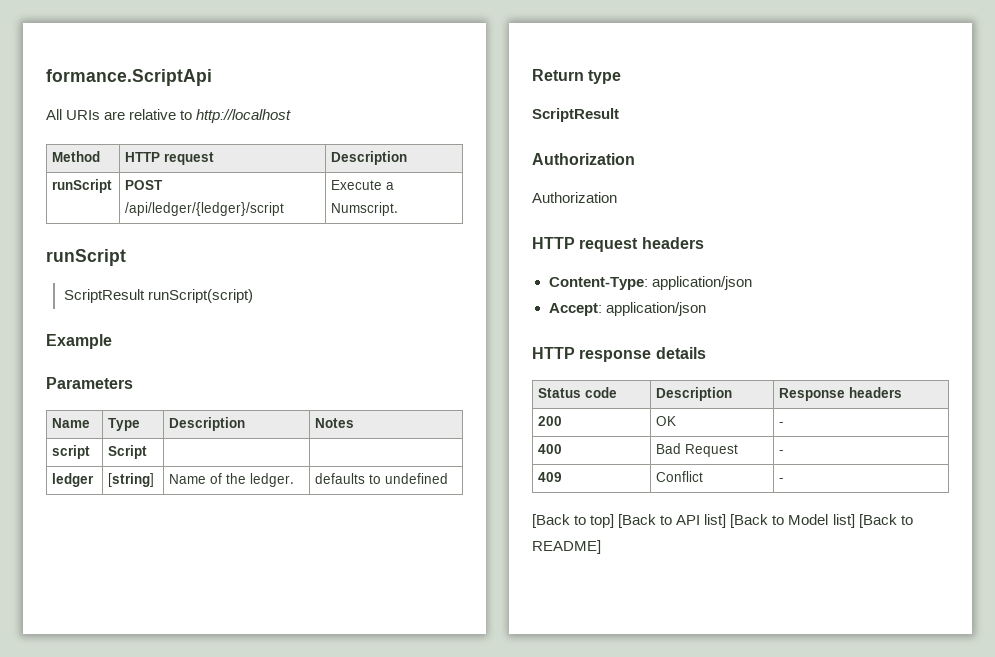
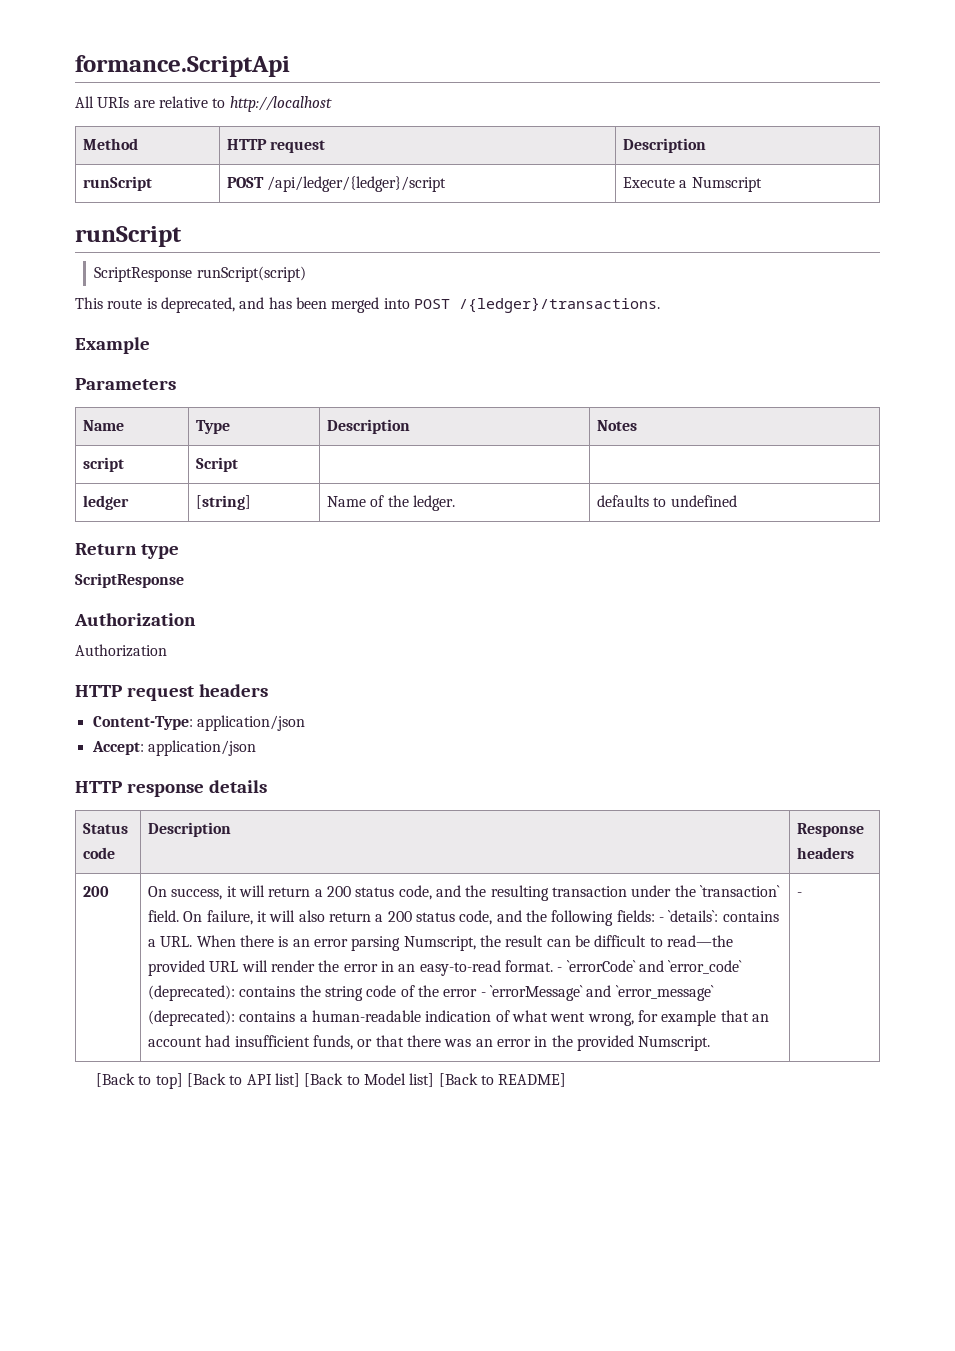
- runScript | POST /api/ledger/{ledger}/script | Execute a Numscript.
+ runScript | POST /api/ledger/{ledger}/script | Execute a Numscript
- ScriptResult runScript(script)
+ ScriptResponse runScript(script)
+ This route is deprecated, and has been merged into POST /{ledger}/transactions.
  Return type
- ScriptResult
+ ScriptResponse
- OK | -
- 400 | Bad Request | -
- 409 | Conflict | -
+ On success, it will return a 200 status code, and the resulting transaction under the `transaction` field. On failure, it will also return a 200 status code, and the following fields: - `details`: contains a URL. When there is an error parsing Numscript, the result can be difficult to read—the provided URL will render the error in an easy-to-read format. - `errorCode` and `error_code` (deprecated): contains the string code of the error - `errorMessage` and `error_message` (deprecated): contains a human-readable indication of what went wrong, for example that an account had insufficient funds, or that there was an error in the provided Numscript. | -

